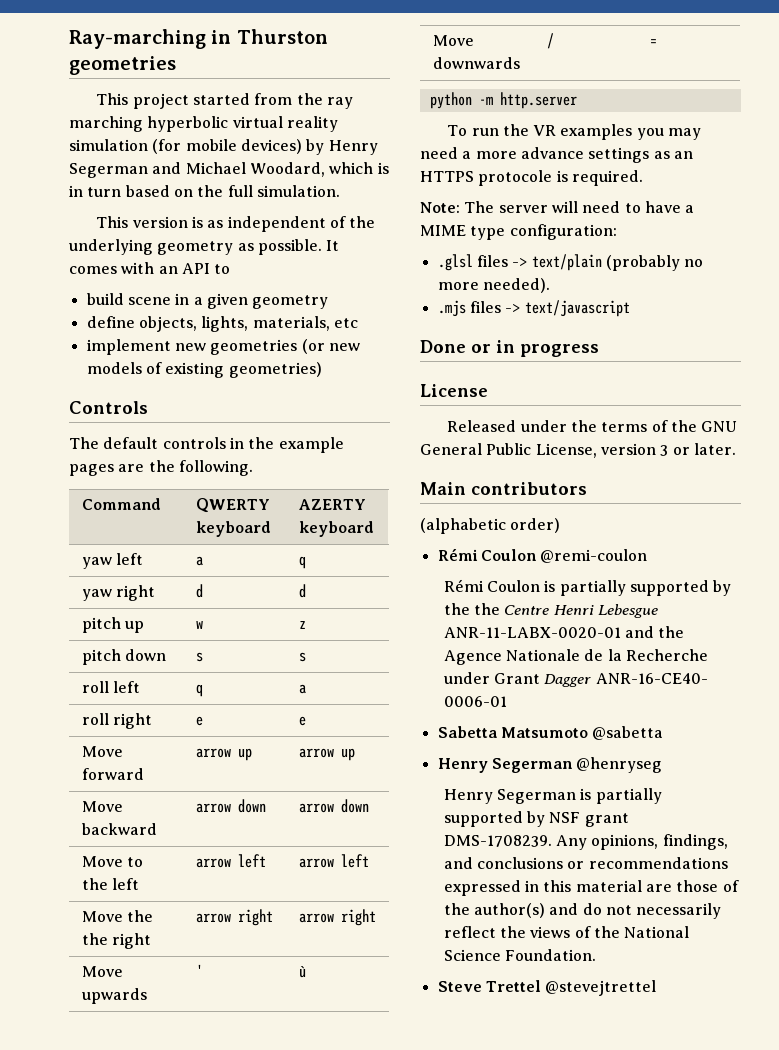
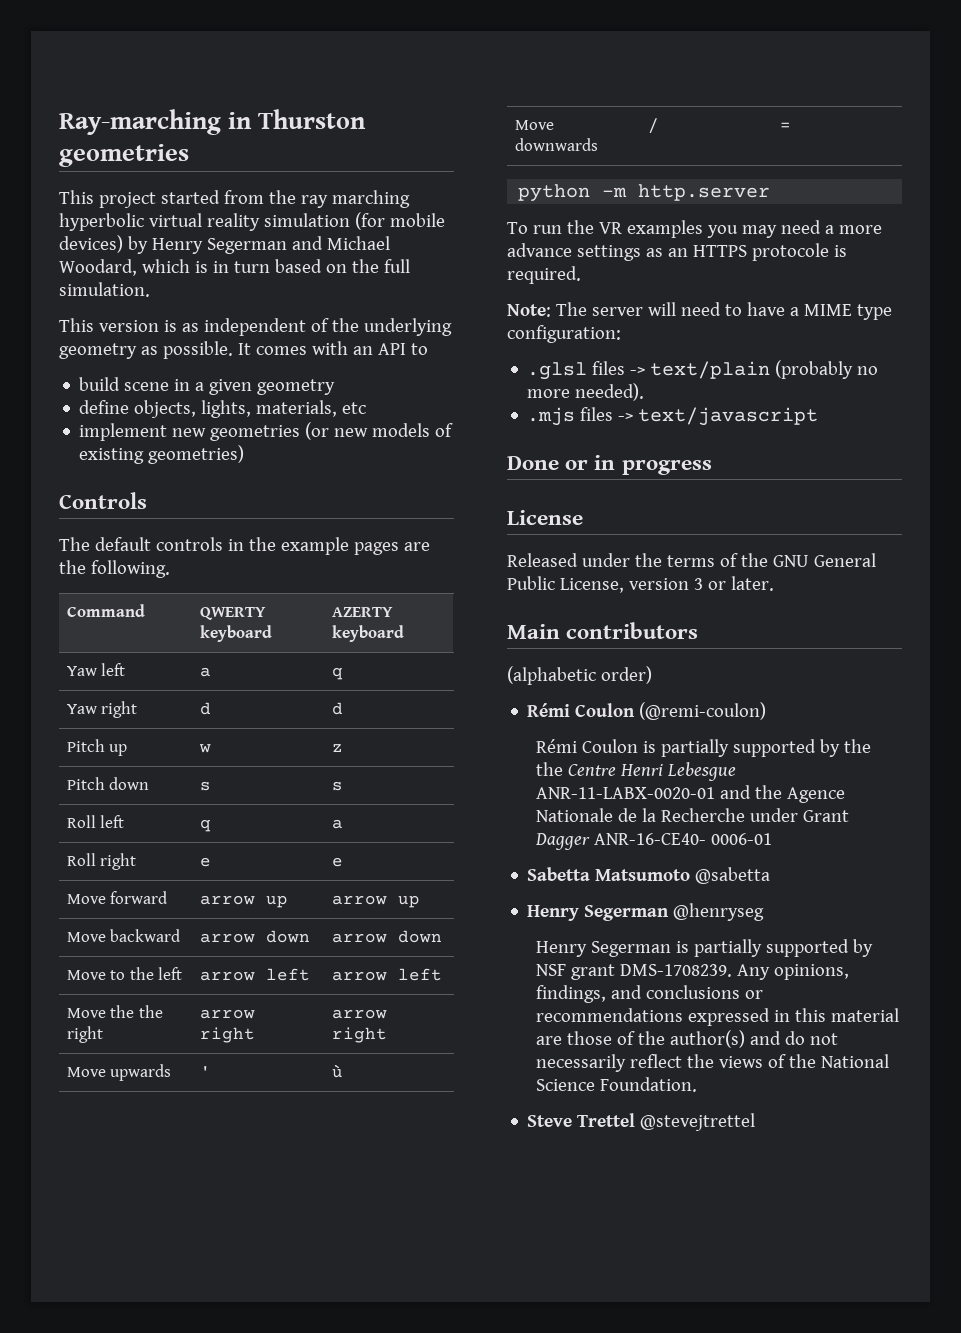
- yaw left | a | q
+ Yaw left | a | q
- yaw right | d | d
+ Yaw right | d | d
- pitch up | w | z
+ Pitch up | w | z
- pitch down | s | s
+ Pitch down | s | s
- roll left | q | a
+ Roll left | q | a
- roll right | e | e
+ Roll right | e | e
- Rémi Coulon @remi-coulon
+ Rémi Coulon (@remi-coulon)

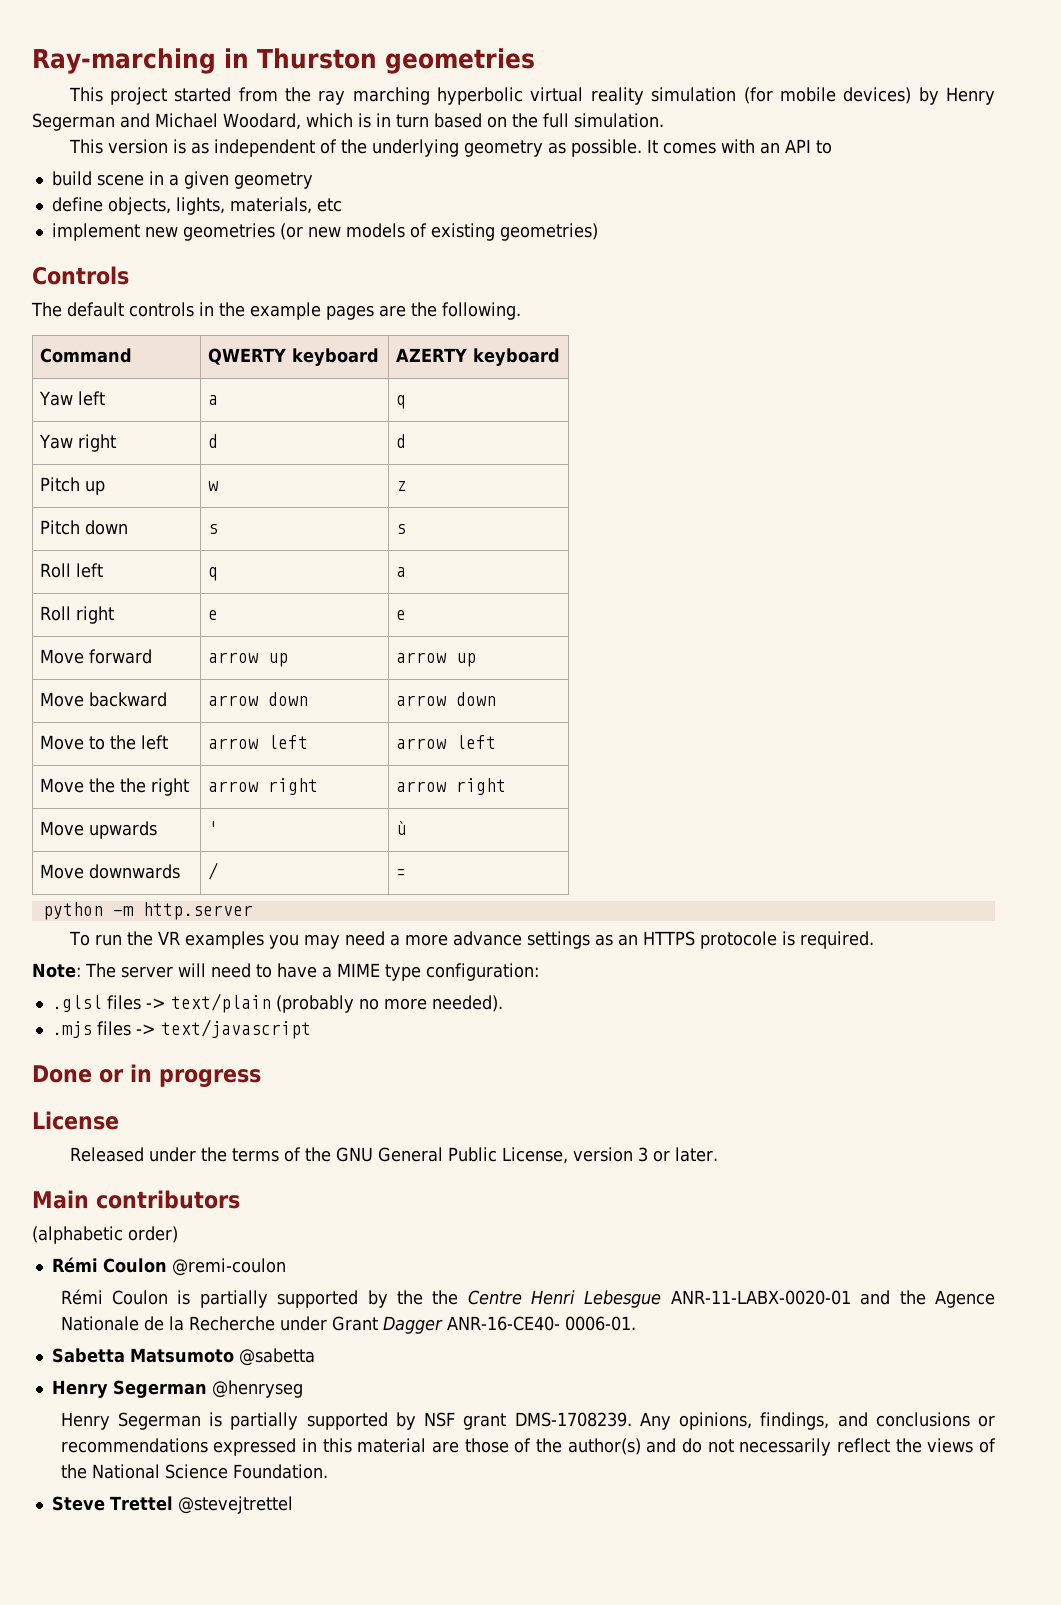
- Rémi Coulon (@remi-coulon)
+ Rémi Coulon @remi-coulon
- Rémi Coulon is partially supported by the the Centre Henri Lebesgue ANR-11-LABX-0020-01 and the Agence Nationale de la Recherche under Grant Dagger ANR-16-CE40- 0006-01
+ Rémi Coulon is partially supported by the the Centre Henri Lebesgue ANR-11-LABX-0020-01 and the Agence Nationale de la Recherche under Grant Dagger ANR-16-CE40- 0006-01.

